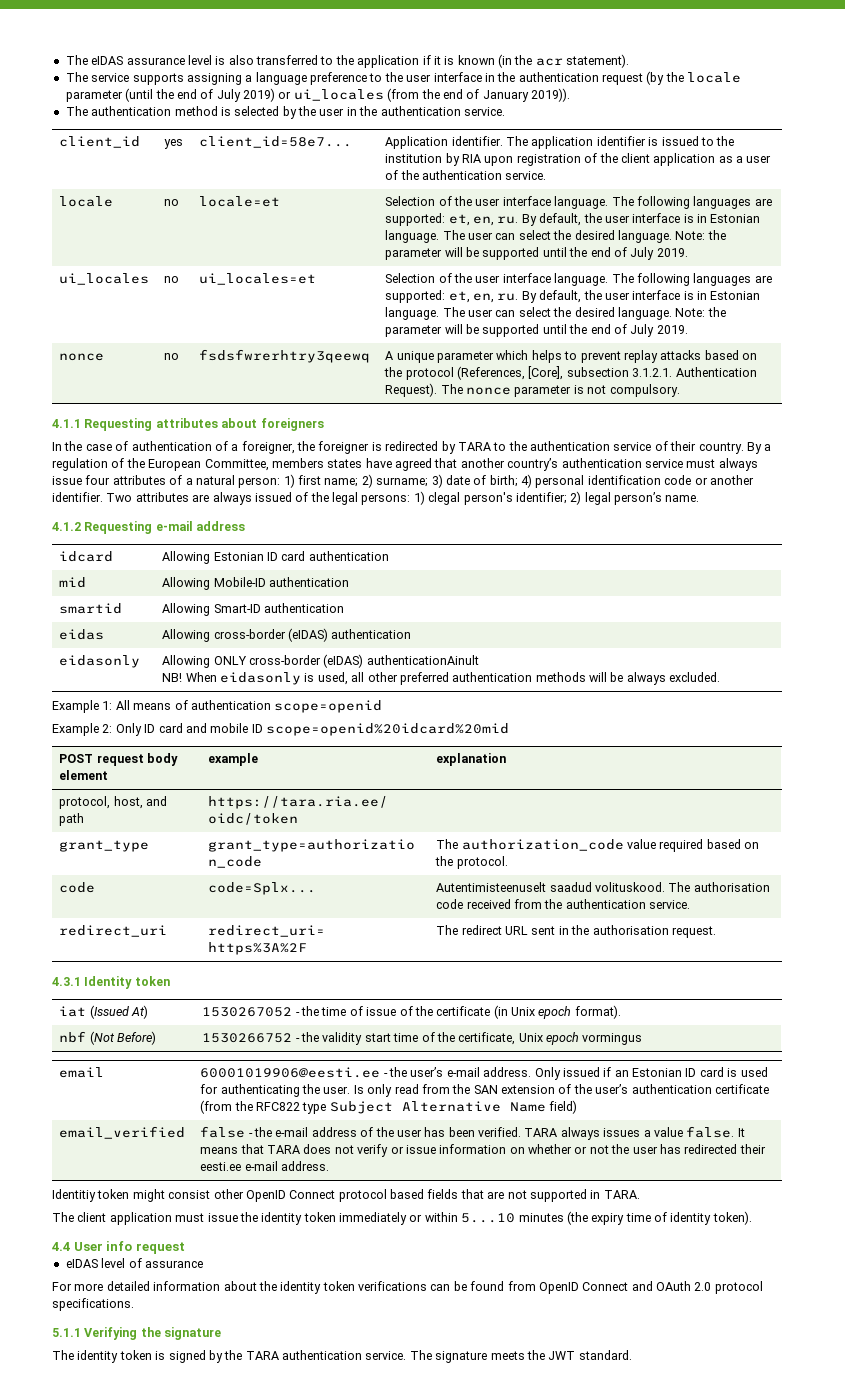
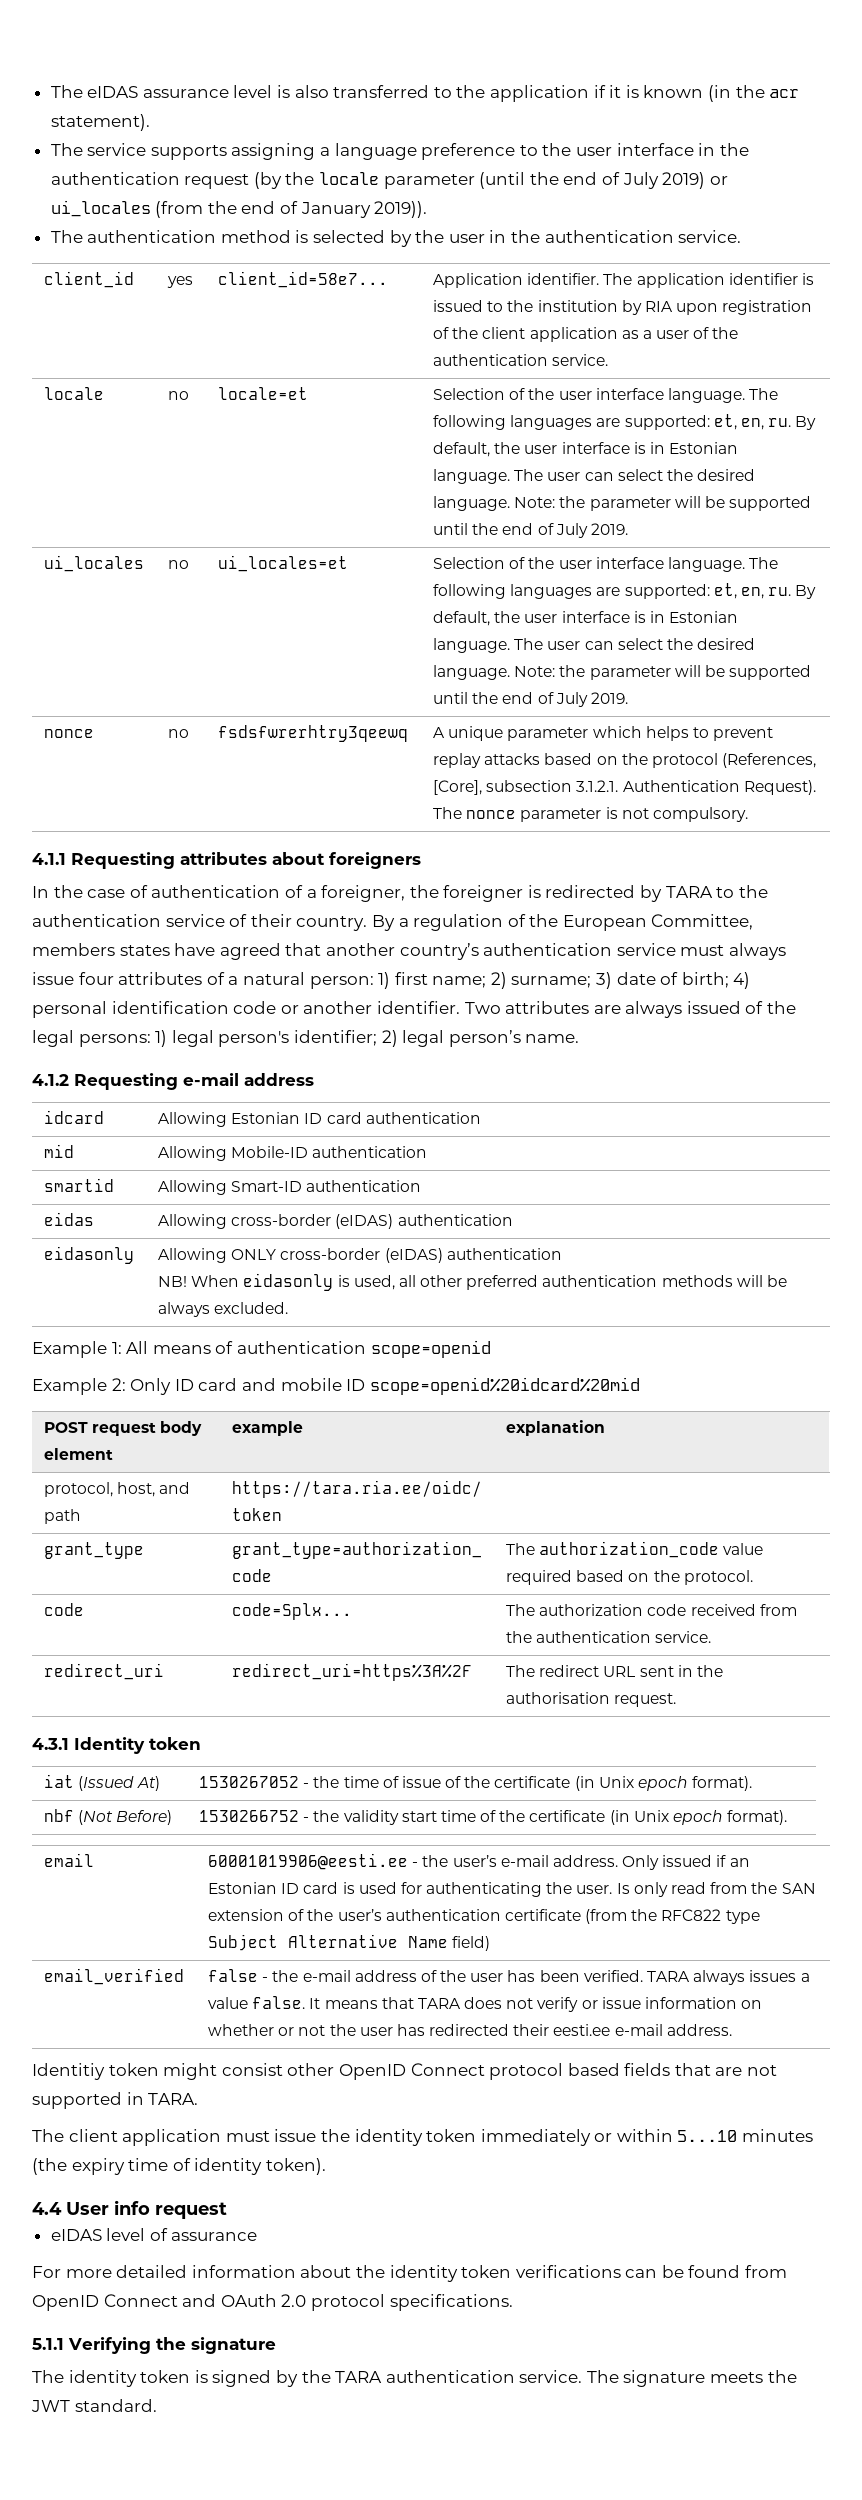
- Two attributes are always issued of the legal persons: 1) clegal person's identifier; 2) legal person’s name.
+ Two attributes are always issued of the legal persons: 1) legal person's identifier; 2) legal person’s name.
- eidasonly | Allowing ONLY cross-border (eIDAS) authenticationAinult
+ eidasonly | Allowing ONLY cross-border (eIDAS) authentication
- code | code=Splx... | Autentimisteenuselt saadud volituskood. The authorisation code received from the authentication service.
+ code | code=Splx... | The authorization code received from the authentication service.
- nbf (Not Before) | 1530266752 - the validity start time of the certificate, Unix epoch vormingus
+ nbf (Not Before) | 1530266752 - the validity start time of the certificate (in Unix epoch format).

